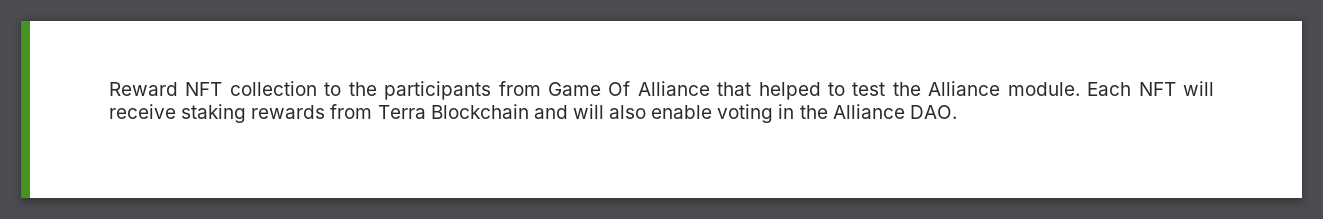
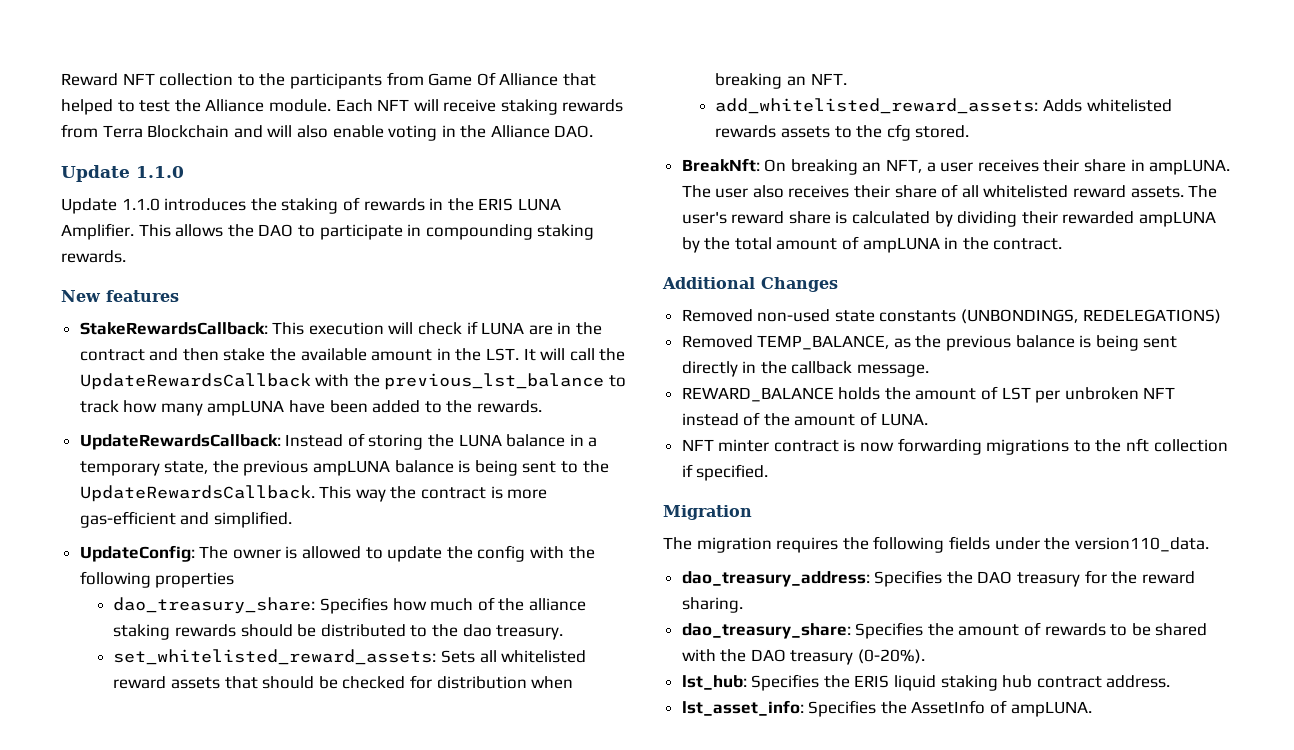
  Each NFT will receive staking rewards from Terra Blockchain and will also enable voting in the Alliance DAO.
+ Update 1.1.0
+ Update 1.1.0 introduces the staking of rewards in the ERIS LUNA Amplifier. This allows the DAO to participate in compounding staking rewards.
+ New features
+ StakeRewardsCallback: This execution will check if LUNA are in the contract and then stake the available amount in the LST. It will call the UpdateRewardsCallback with the previous_lst_balance to track how many ampLUNA have been added to the rewards.
+ UpdateRewardsCallback: Instead of storing the LUNA balance in a temporary state, the previous ampLUNA balance is being sent to the UpdateRewardsCallback. This way the contract is more gas-efficient and simplified.
+ UpdateConfig: The owner is allowed to update the config with the following properties
+ dao_treasury_share: Specifies how much of the alliance staking rewards should be distributed to the dao treasury.
+ set_whitelisted_reward_assets: Sets all whitelisted reward assets that should be checked for distribution when breaking an NFT.
+ add_whitelisted_reward_assets: Adds whitelisted rewards assets to the cfg stored.
+ BreakNft: On breaking an NFT, a user receives their share in ampLUNA. The user also receives their share of all whitelisted reward assets. The user's reward share is calculated by dividing their rewarded ampLUNA by the total amount of ampLUNA in the contract.
+ Additional Changes
+ Removed non-used state constants (UNBONDINGS, REDELEGATIONS)
+ Removed TEMP_BALANCE, as the previous balance is being sent directly in the callback message.
+ REWARD_BALANCE holds the amount of LST per unbroken NFT instead of the amount of LUNA.
+ NFT minter contract is now forwarding migrations to the nft collection if specified.
+ Migration
+ The migration requires the following fields under the version110_data.
+ dao_treasury_address: Specifies the DAO treasury for the reward sharing.
+ dao_treasury_share: Specifies the amount of rewards to be shared with the DAO treasury (0-20%).
+ lst_hub: Specifies the ERIS liquid staking hub contract address.
+ lst_asset_info: Specifies the AssetInfo of ampLUNA.

